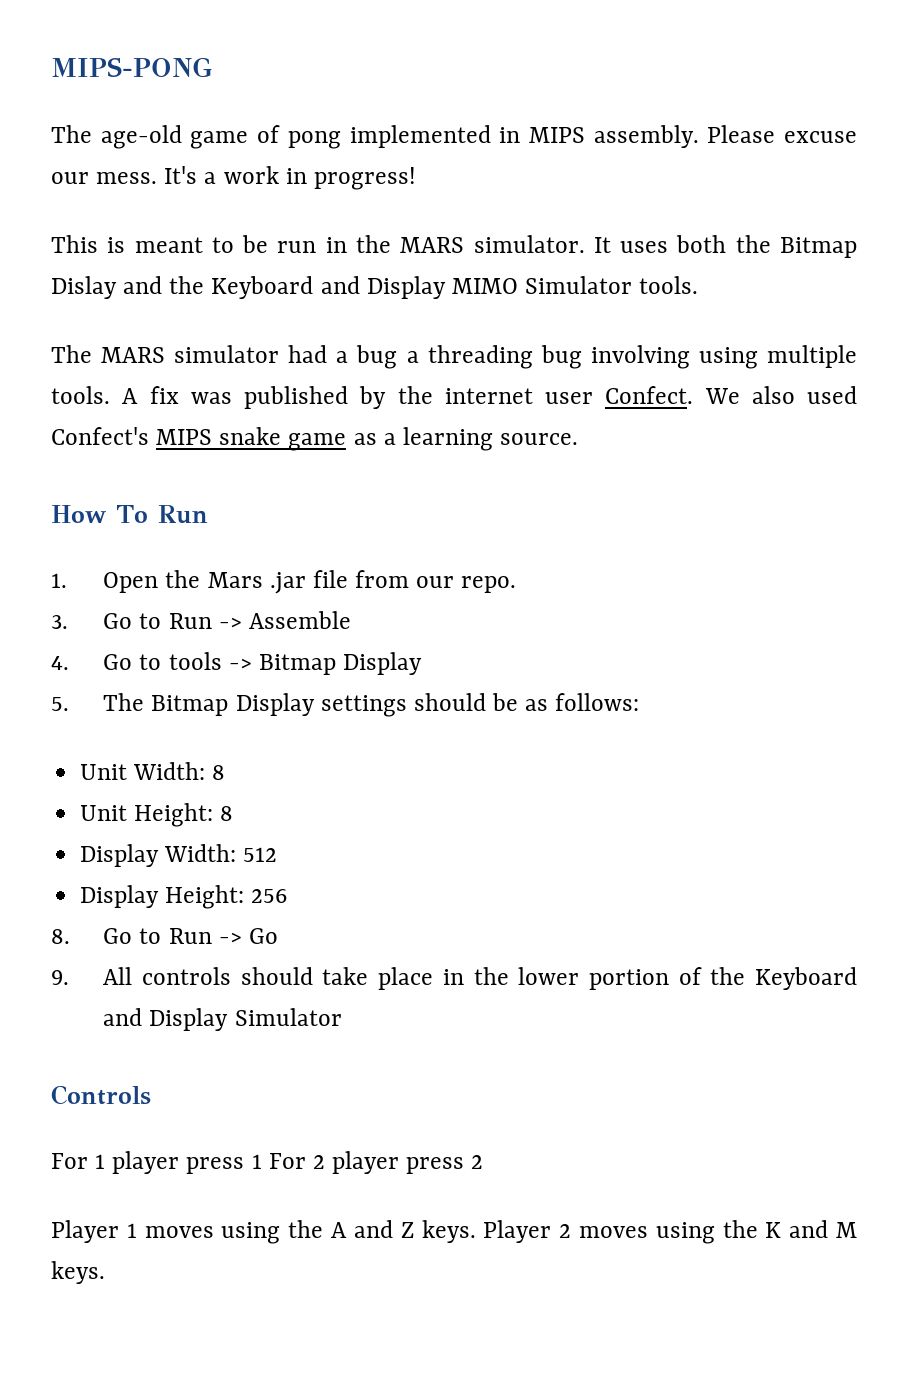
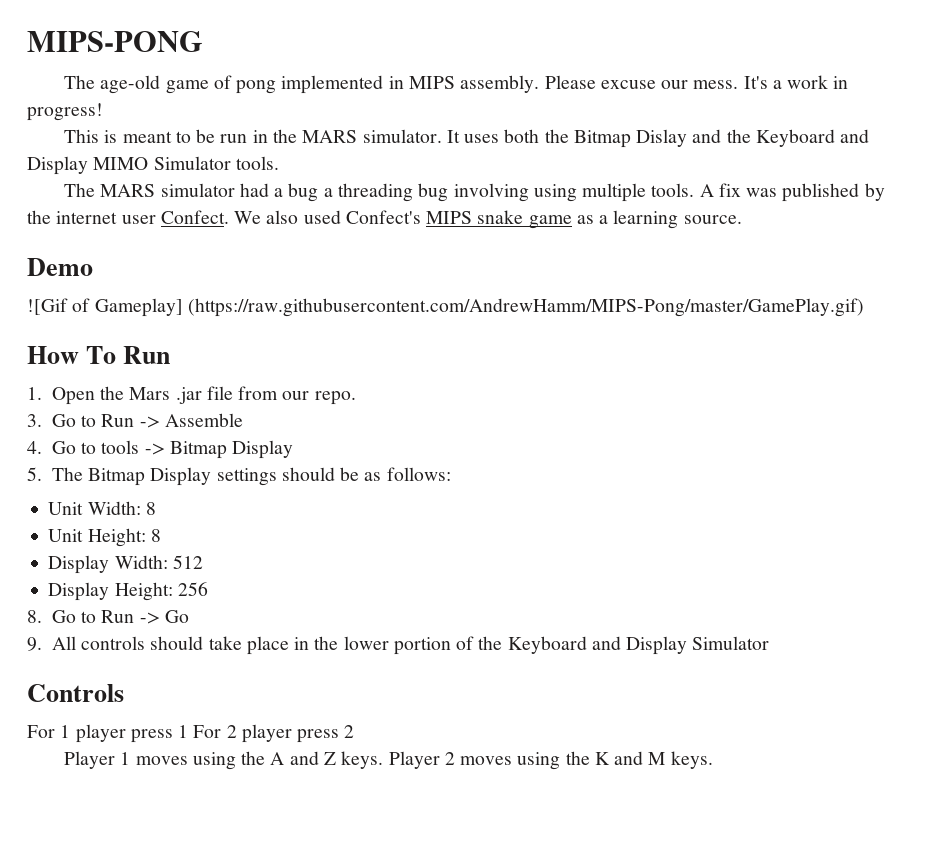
+ Demo
+ ![Gif of Gameplay] (https://raw.githubusercontent.com/AndrewHamm/MIPS-Pong/master/GamePlay.gif)

